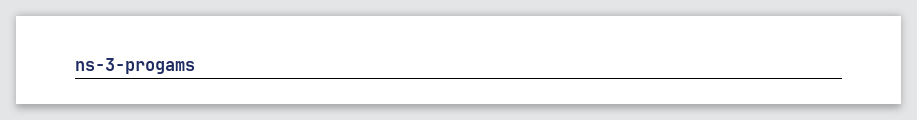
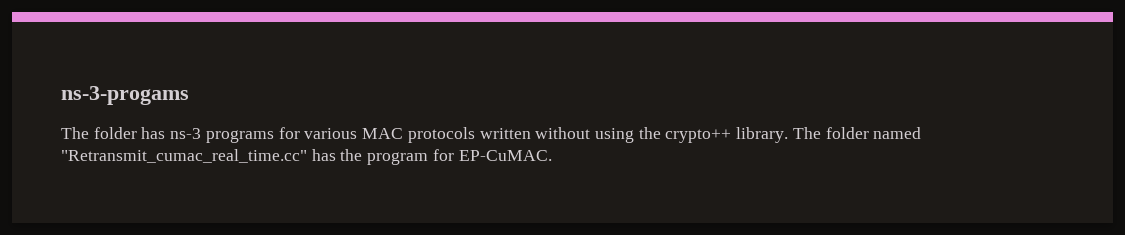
+ The folder has ns-3 programs for various MAC protocols written without using the crypto++ library. The folder named "Retransmit_cumac_real_time.cc" has the program for EP-CuMAC.

